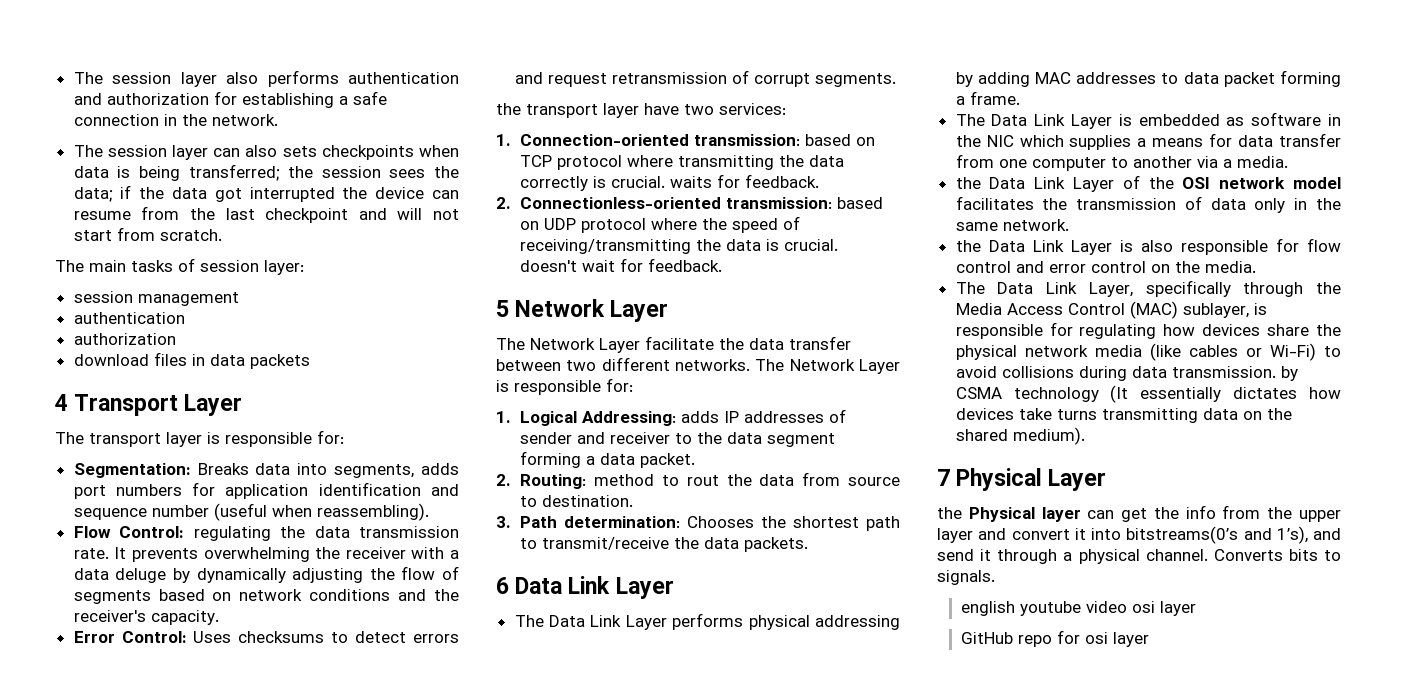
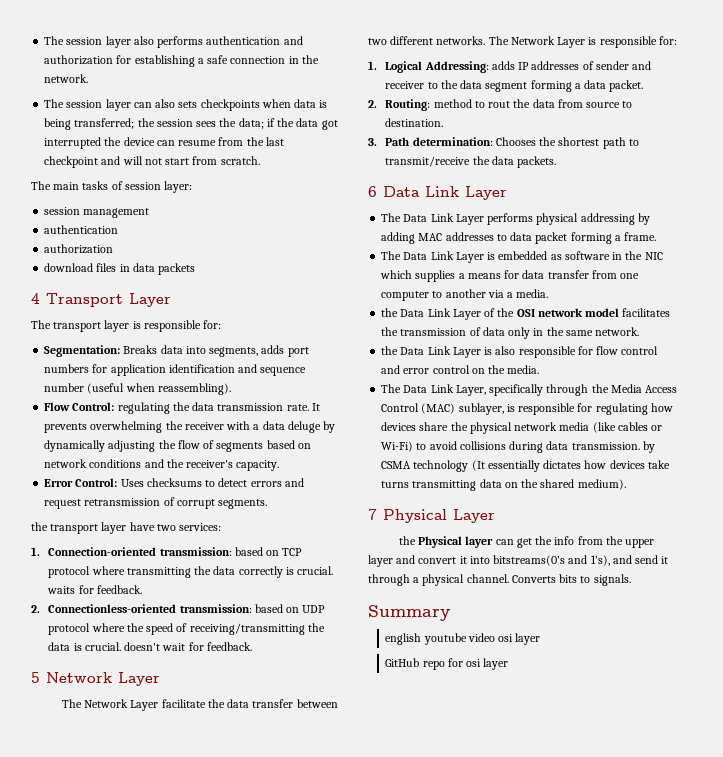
+ Summary

